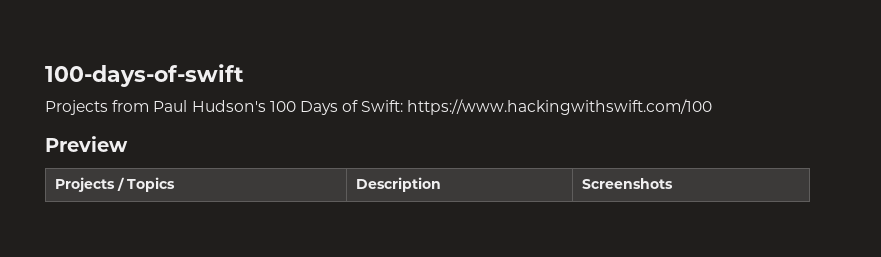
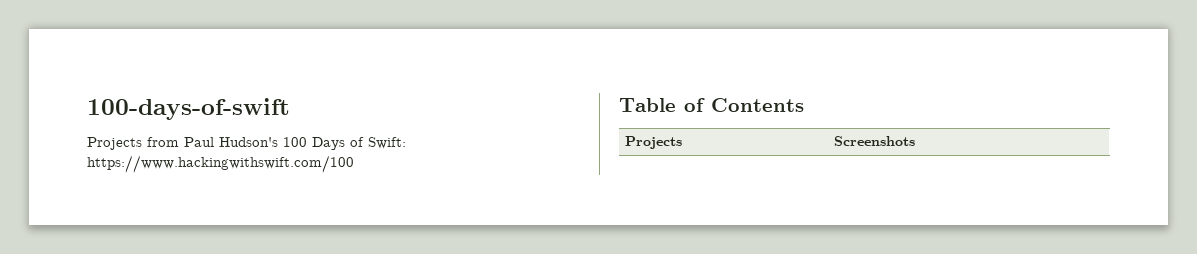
- Preview
- Projects / Topics | Description | Screenshots
+ Table of Contents
+ Projects | Screenshots

